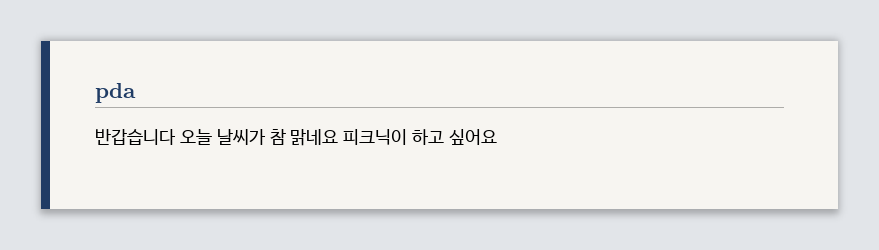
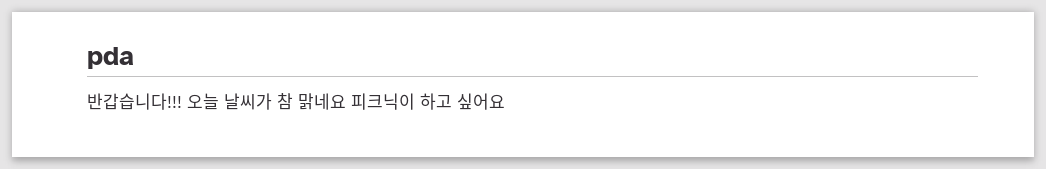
- 반갑습니다 오늘 날씨가 참 맑네요 피크닉이 하고 싶어요
+ 반갑습니다!!! 오늘 날씨가 참 맑네요 피크닉이 하고 싶어요

